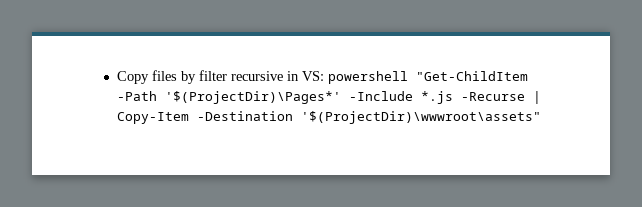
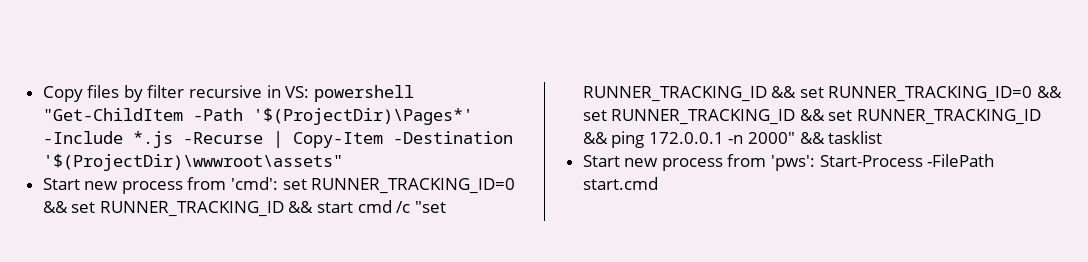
+ Start new process from 'cmd': set RUNNER_TRACKING_ID=0 && set RUNNER_TRACKING_ID && start cmd /c "set RUNNER_TRACKING_ID && set RUNNER_TRACKING_ID=0 && set RUNNER_TRACKING_ID && set RUNNER_TRACKING_ID && ping 172.0.0.1 -n 2000" && tasklist
+ Start new process from 'pws': Start-Process -FilePath start.cmd

